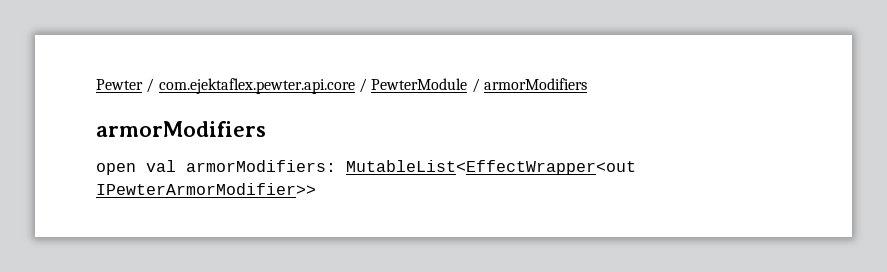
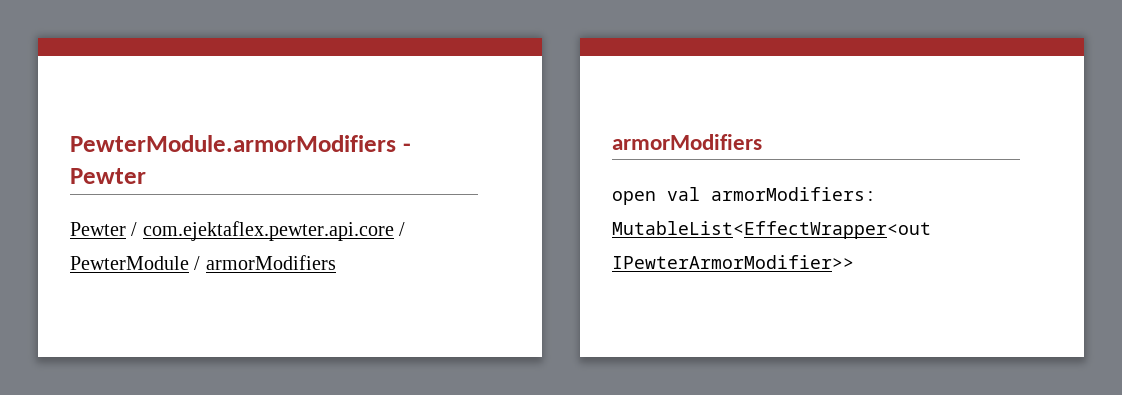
+ PewterModule.armorModifiers - Pewter

